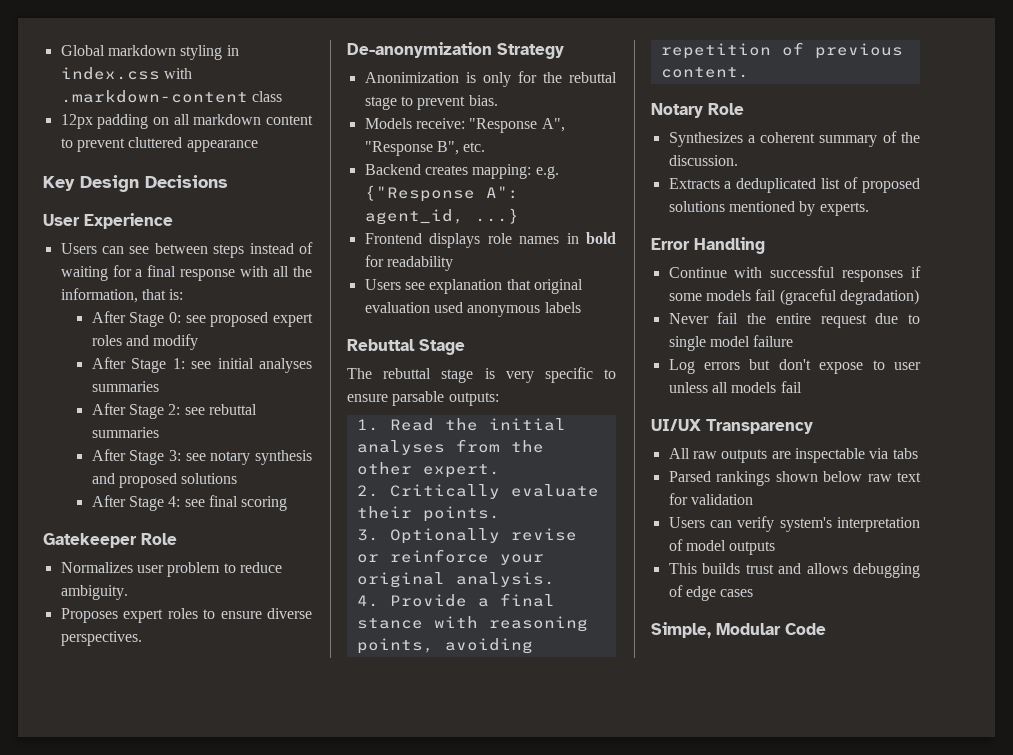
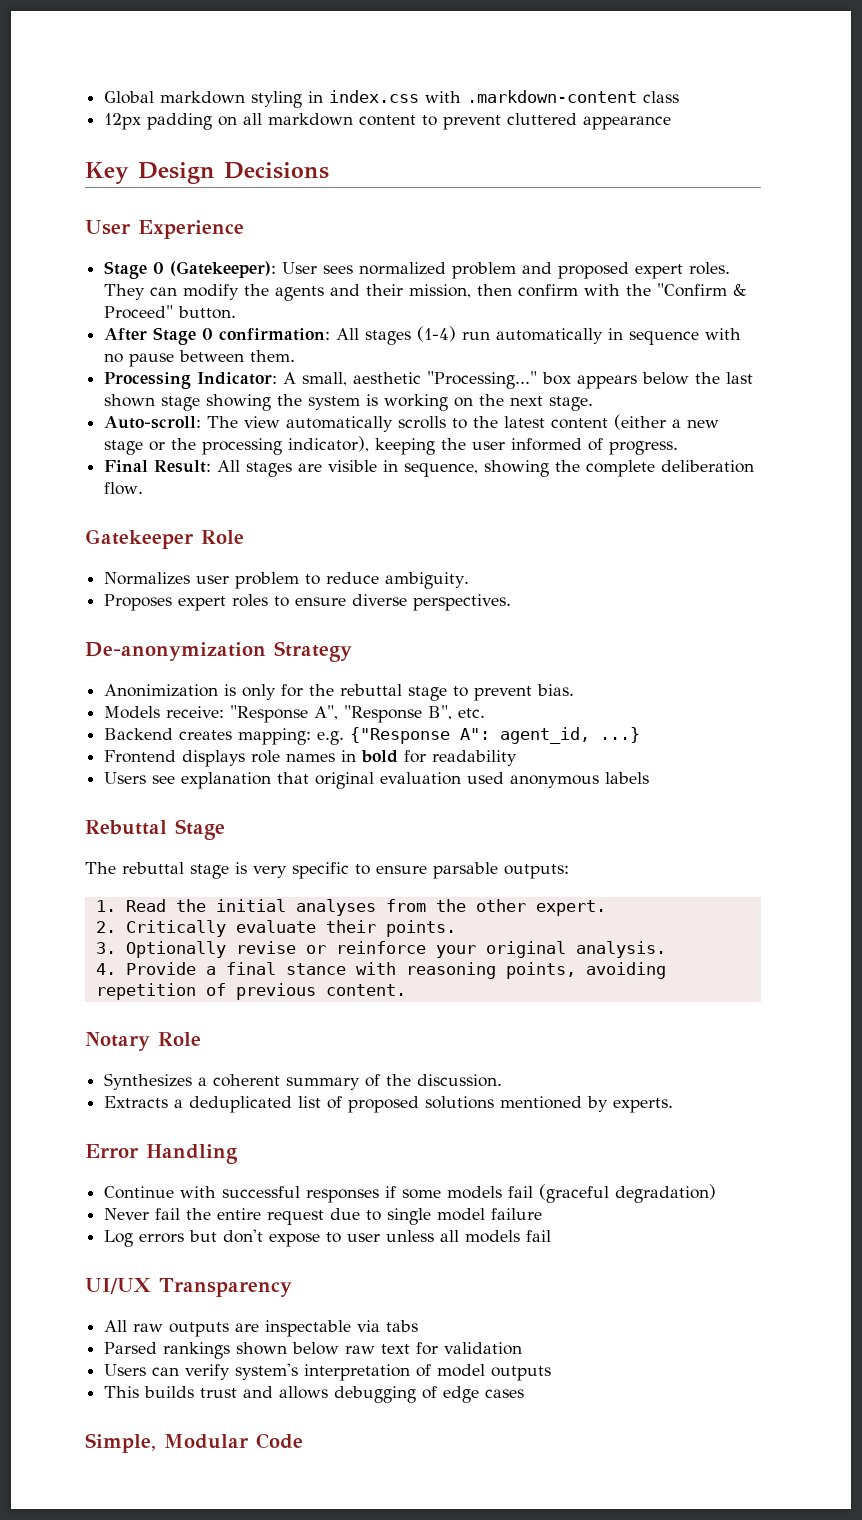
- Users can see between steps instead of waiting for a final response with all the information, that is:
- After Stage 0: see proposed expert roles and modify
- After Stage 1: see initial analyses summaries
- After Stage 2: see rebuttal summaries
- After Stage 3: see notary synthesis and proposed solutions
- After Stage 4: see final scoring
+ Stage 0 (Gatekeeper): User sees normalized problem and proposed expert roles. They can modify the agents and their mission, then confirm with the "Confirm & Proceed" button.
+ After Stage 0 confirmation: All stages (1-4) run automatically in sequence with no pause between them.
+ Processing Indicator: A small, aesthetic "Processing..." box appears below the last shown stage showing the system is working on the next stage.
+ Auto-scroll: The view automatically scrolls to the latest content (either a new stage or the processing indicator), keeping the user informed of progress.
+ Final Result: All stages are visible in sequence, showing the complete deliberation flow.

